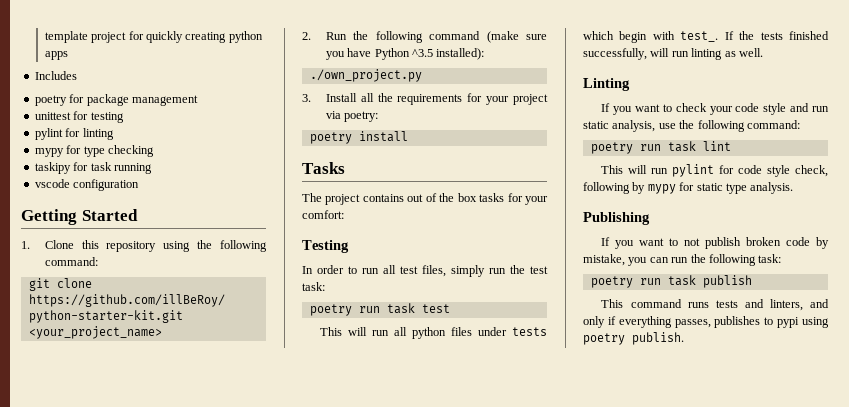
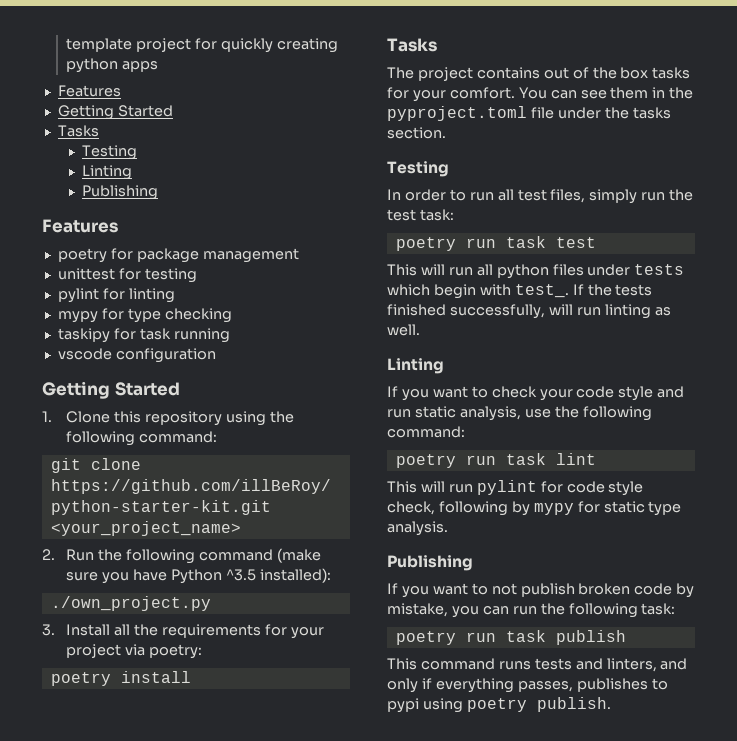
  template project for quickly creating python apps
- Includes
+ Features
+ Getting Started
+ Tasks
+ Testing
+ Linting
+ Publishing
+ Features
- The project contains out of the box tasks for your comfort:
+ The project contains out of the box tasks for your comfort. You can see them in the pyproject.toml file under the tasks section.

